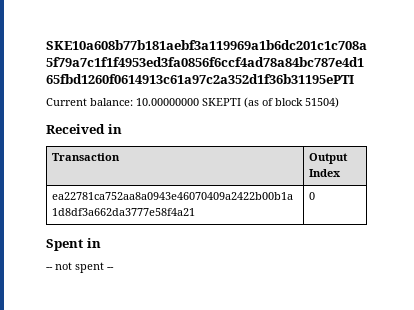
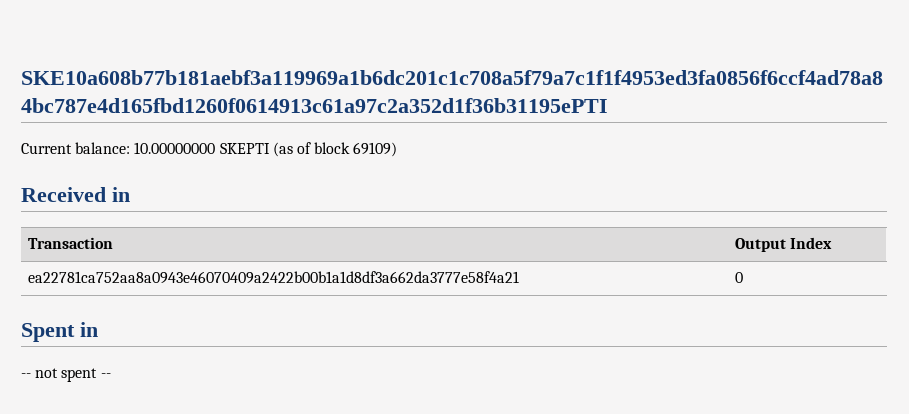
- Current balance: 10.00000000 SKEPTI (as of block 51504)
+ Current balance: 10.00000000 SKEPTI (as of block 69109)

